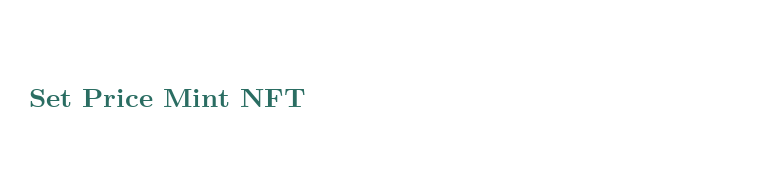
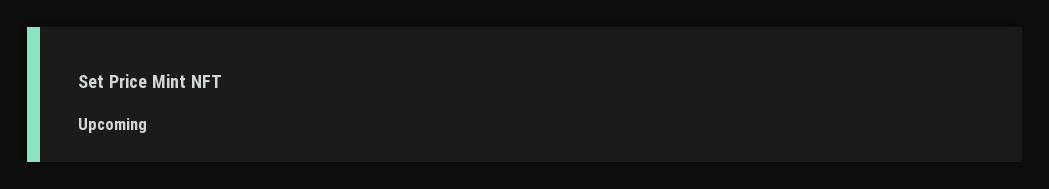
+ Upcoming

